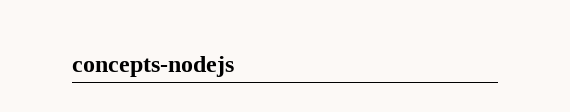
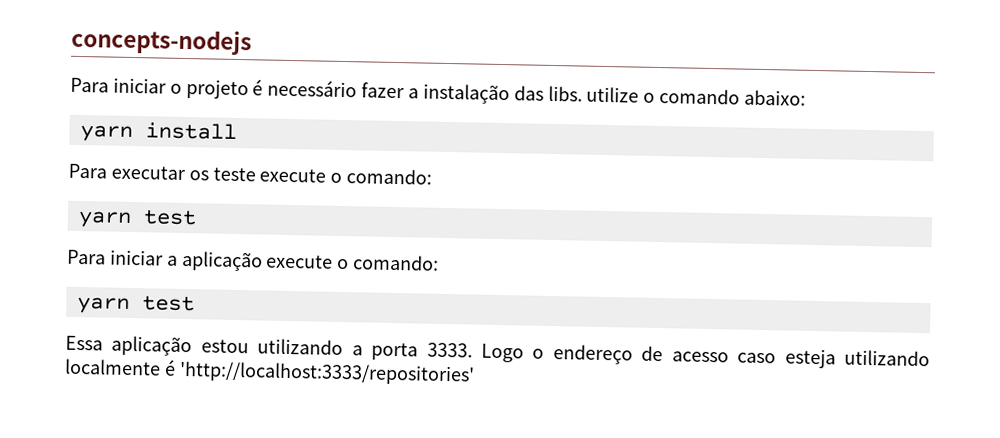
+ Para iniciar o projeto é necessário fazer a instalação das libs. utilize o comando abaixo:
+ yarn install
+ Para executar os teste execute o comando:
+ yarn test
+ Para iniciar a aplicação execute o comando:
+ yarn test
+ Essa aplicação estou utilizando a porta 3333. Logo o endereço de acesso caso esteja utilizando localmente é 'http://localhost:3333/repositories'

